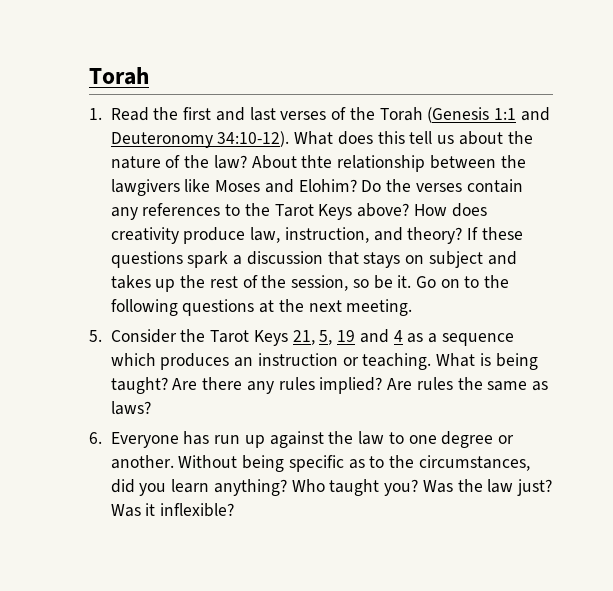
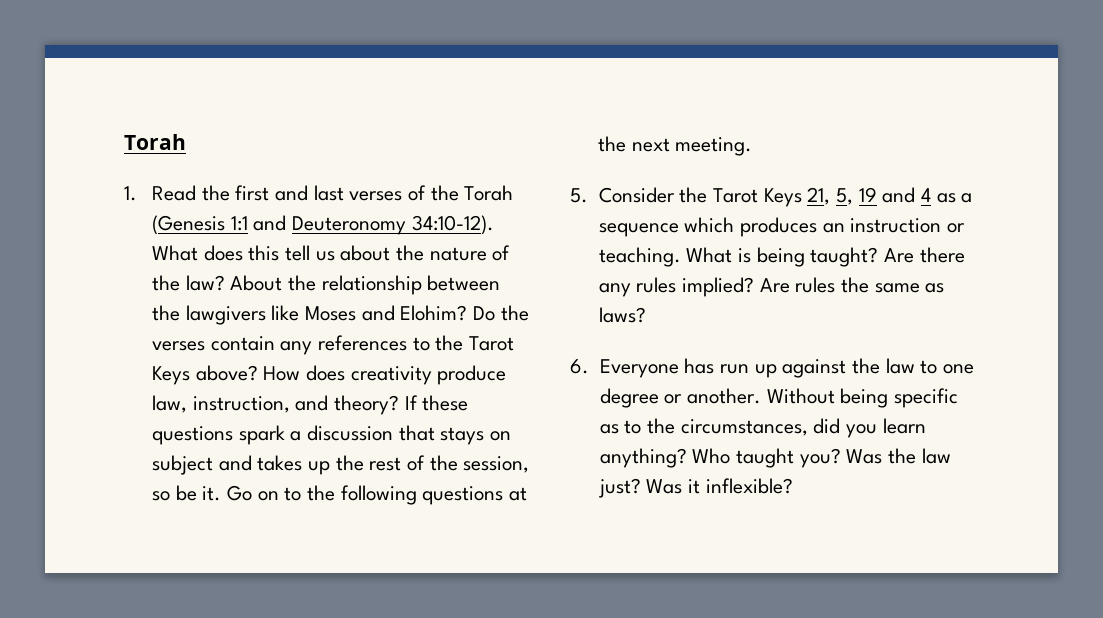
- About thte relationship between the lawgivers like Moses and Elohim?
+ About the relationship between the lawgivers like Moses and Elohim?

